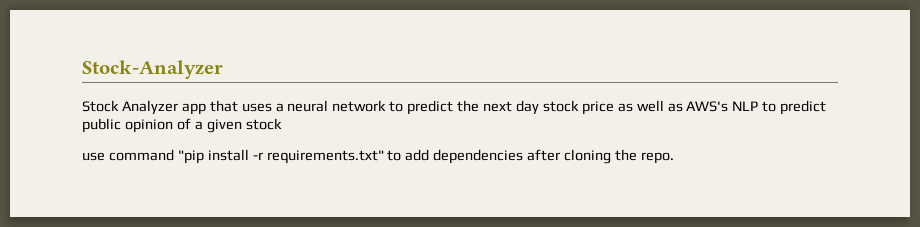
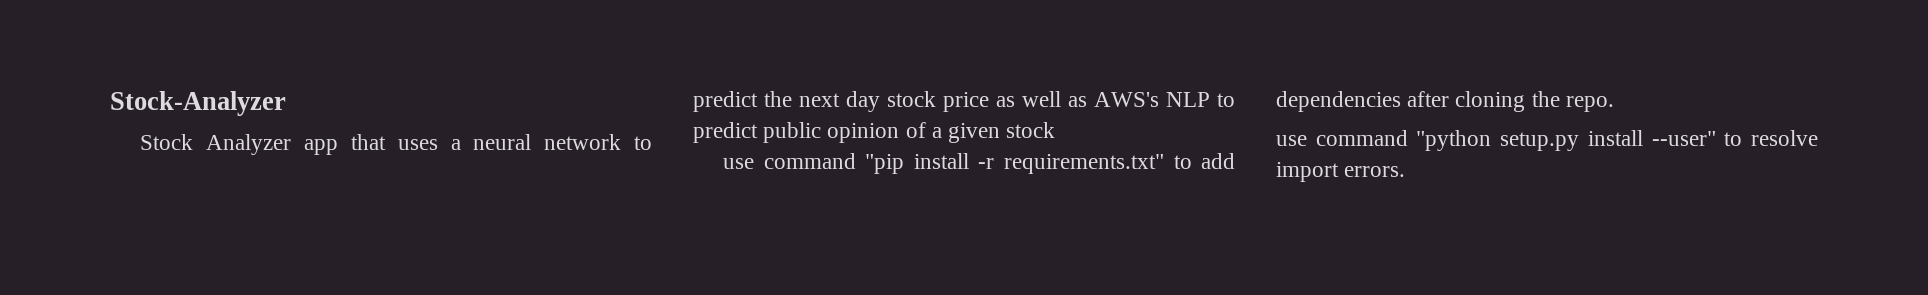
+ use command "python setup.py install --user" to resolve import errors.

